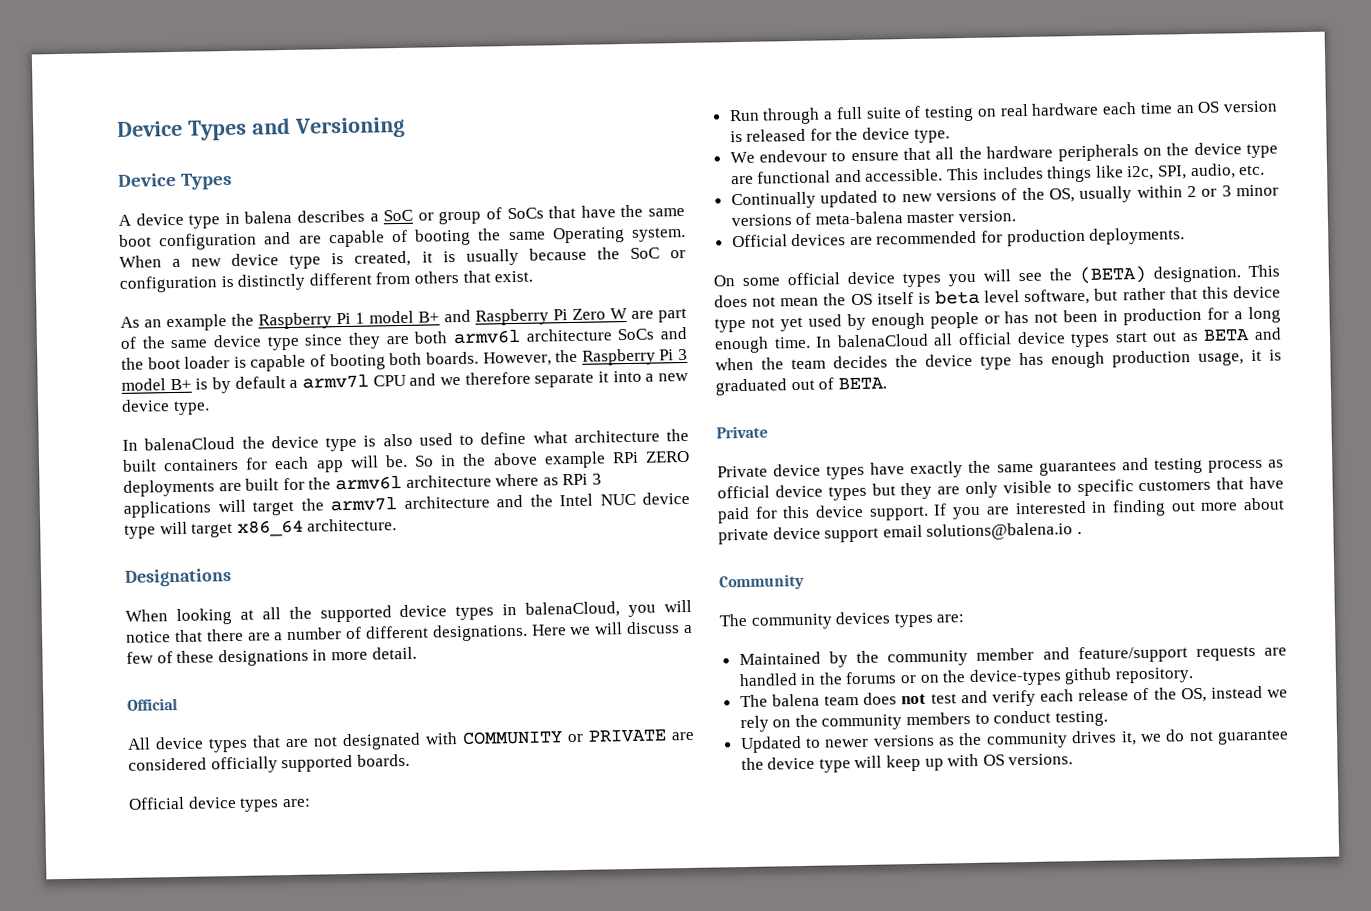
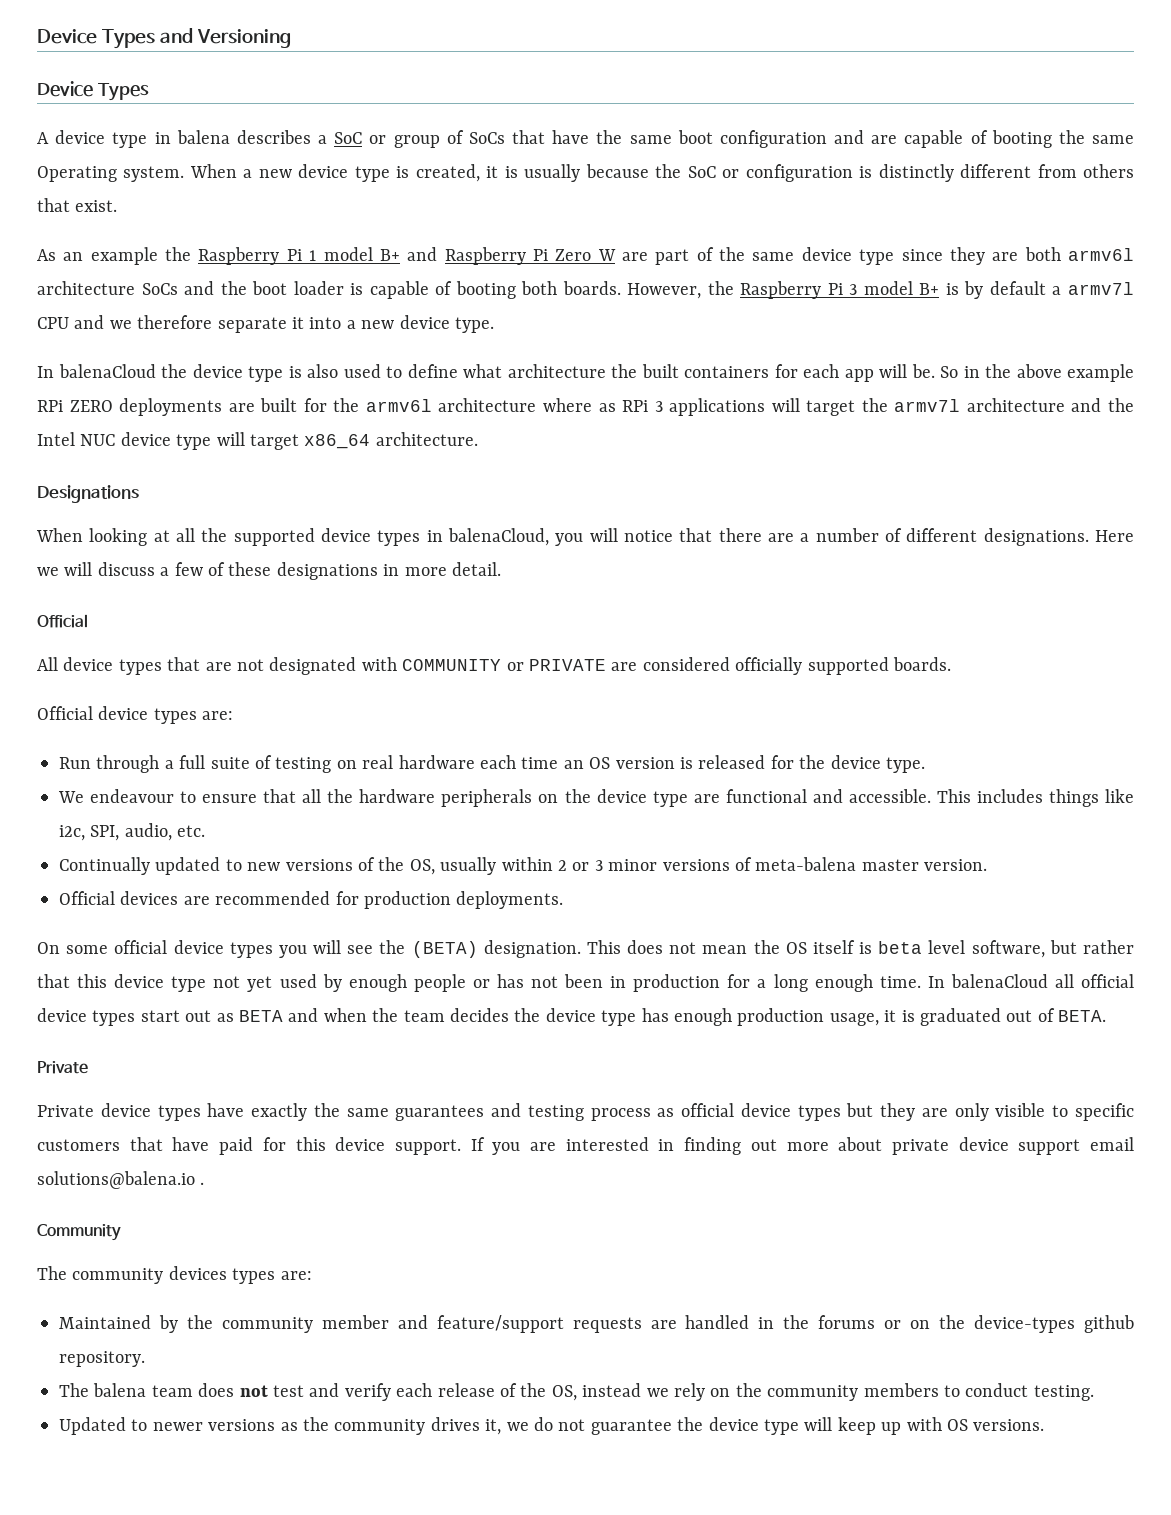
- We endevour to ensure that all the hardware peripherals on the device type are functional and accessible.
+ We endeavour to ensure that all the hardware peripherals on the device type are functional and accessible.

